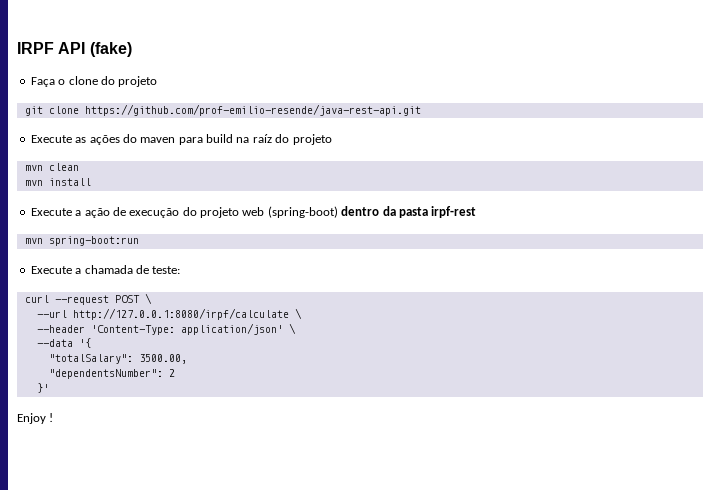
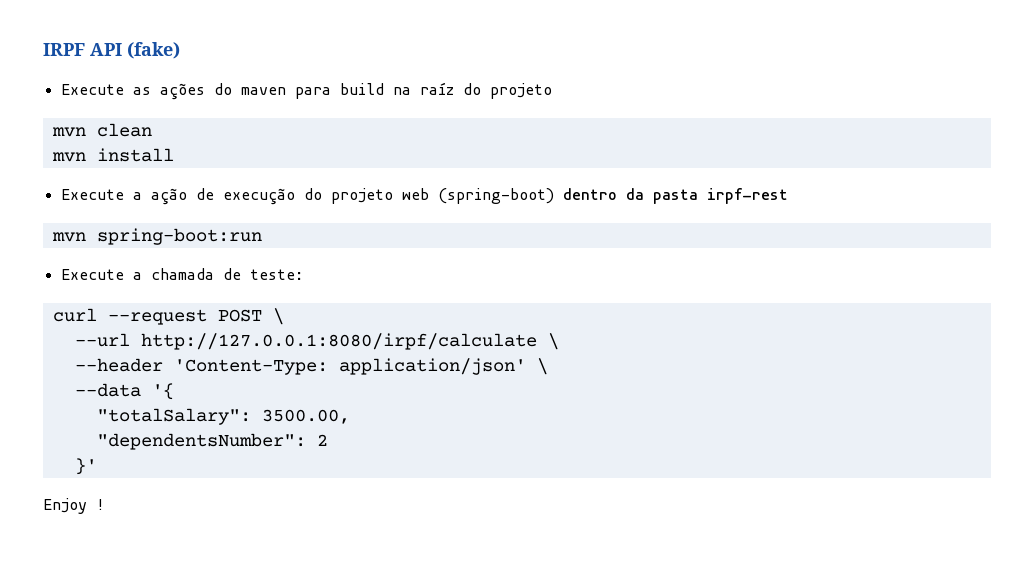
- Faça o clone do projeto
- git clone https://github.com/prof-emilio-resende/java-rest-api.git

